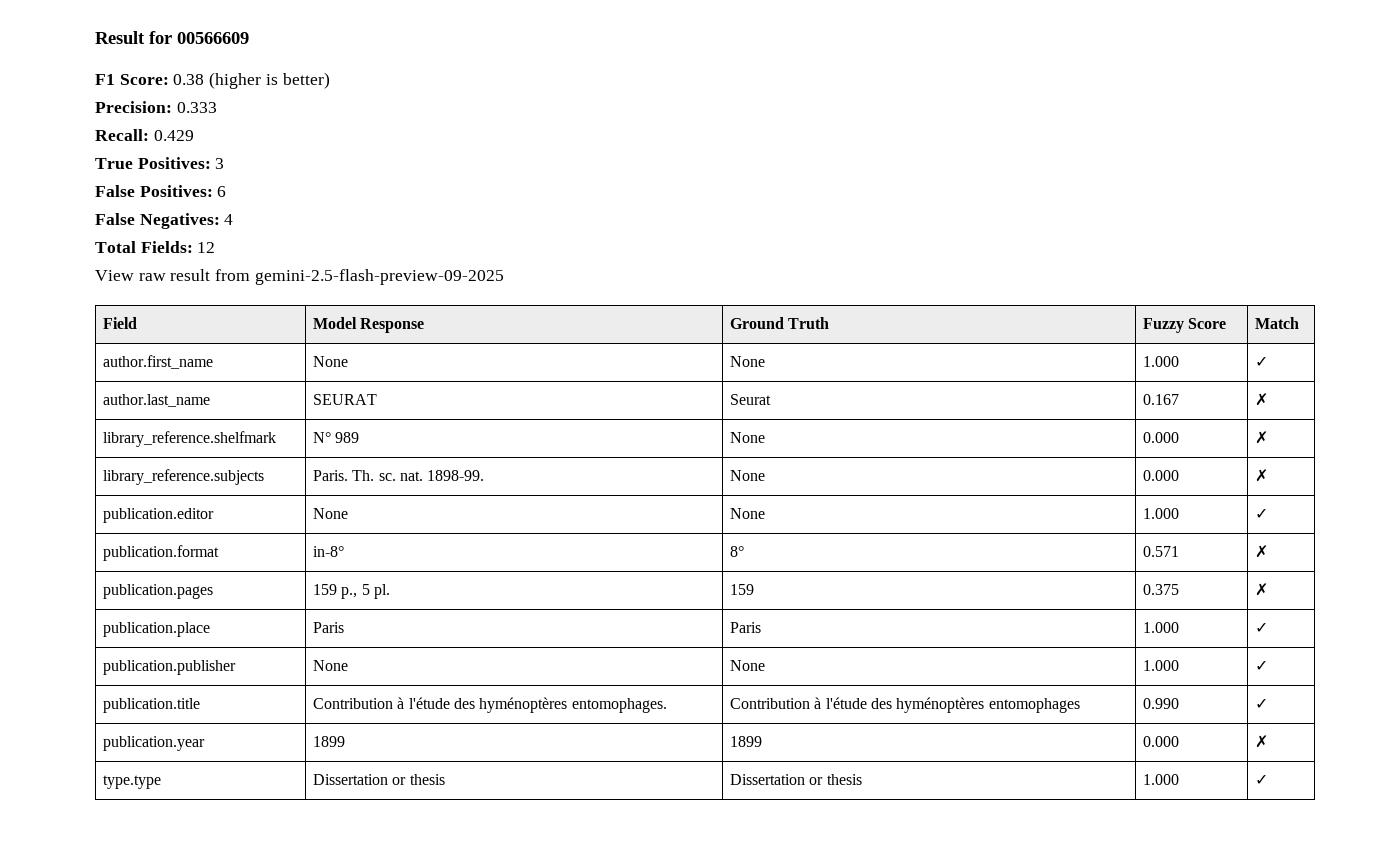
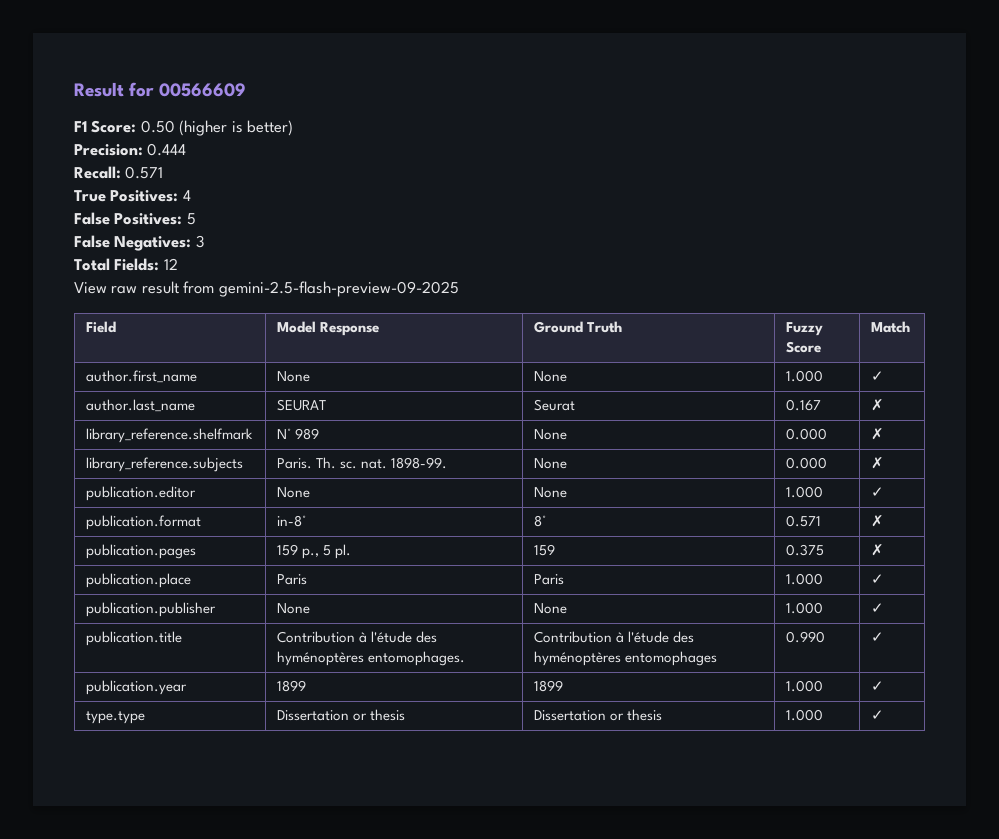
- F1 Score: 0.38 (higher is better)
+ F1 Score: 0.50 (higher is better)
- Precision: 0.333
+ Precision: 0.444
- Recall: 0.429
+ Recall: 0.571
- True Positives: 3
+ True Positives: 4
- False Positives: 6
+ False Positives: 5
- False Negatives: 4
+ False Negatives: 3
- publication.year | 1899 | 1899 | 0.000 | ✗
+ publication.year | 1899 | 1899 | 1.000 | ✓

